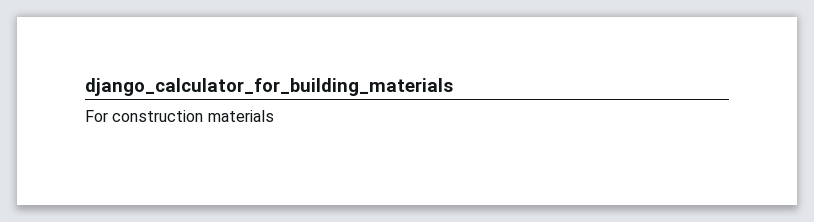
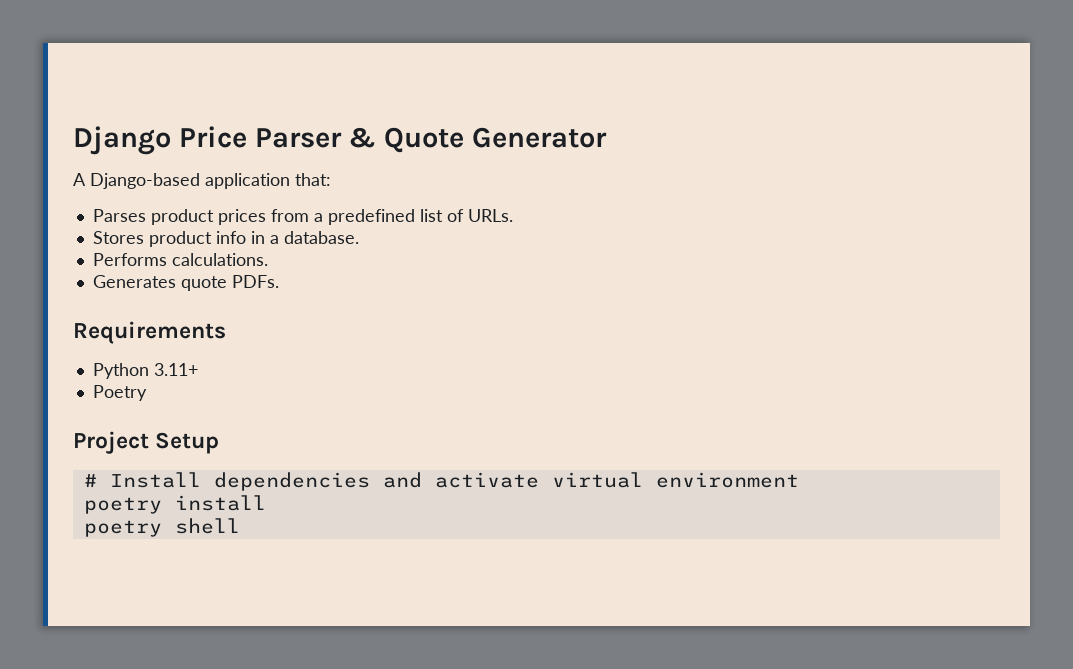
- django_calculator_for_building_materials
- For construction materials
+ Django Price Parser & Quote Generator
+ A Django-based application that:
+ Parses product prices from a predefined list of URLs.
+ Stores product info in a database.
+ Performs calculations.
+ Generates quote PDFs.
+ Requirements
+ Python 3.11+
+ Poetry
+ Project Setup
+ # Install dependencies and activate virtual environment
+ poetry install
+ poetry shell

